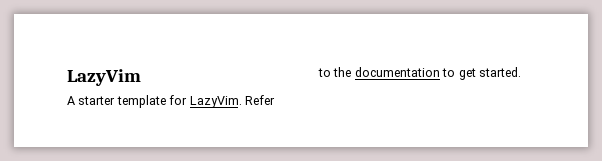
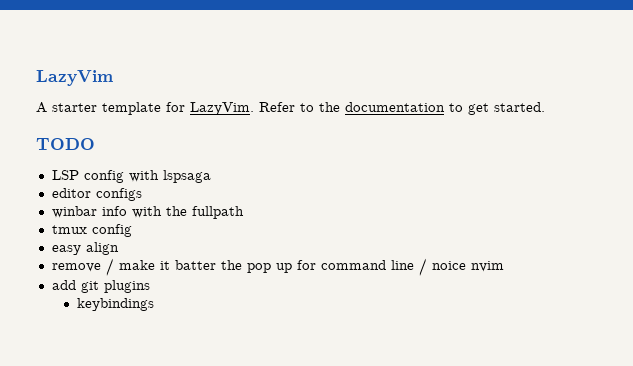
+ TODO
+ LSP config with lspsaga
+ editor configs
+ winbar info with the fullpath
+ tmux config
+ easy align
+ remove / make it batter the pop up for command line / noice nvim
+ add git plugins
+ keybindings

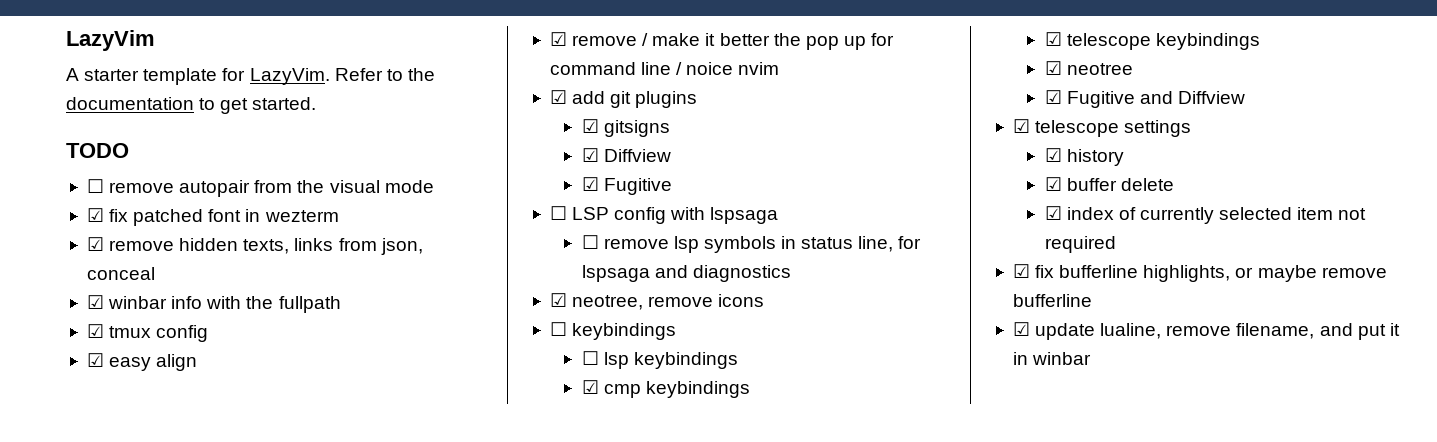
- LSP config with lspsaga
- editor configs
- winbar info with the fullpath
+ ☐ remove autopair from the visual mode
+ ☑ fix patched font in wezterm
+ ☑ remove hidden texts, links from json, conceal
+ ☑ winbar info with the fullpath
- tmux config
+ ☑ tmux config
- easy align
+ ☑ easy align
- remove / make it batter the pop up for command line / noice nvim
+ ☑ remove / make it better the pop up for command line / noice nvim
- add git plugins
+ ☑ add git plugins
- keybindings
+ ☑ gitsigns
+ ☑ Diffview
+ ☑ Fugitive
+ ☐ LSP config with lspsaga
+ ☐ remove lsp symbols in status line, for lspsaga and diagnostics
+ ☑ neotree, remove icons
+ ☐ keybindings
+ ☐ lsp keybindings
+ ☑ cmp keybindings
+ ☑ telescope keybindings
+ ☑ neotree
+ ☑ Fugitive and Diffview
+ ☑ telescope settings
+ ☑ history
+ ☑ buffer delete
+ ☑ index of currently selected item not required
+ ☑ fix bufferline highlights, or maybe remove bufferline
+ ☑ update lualine, remove filename, and put it in winbar

